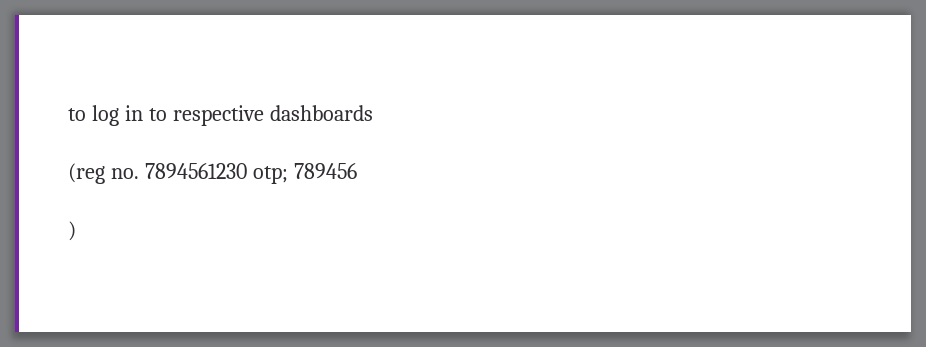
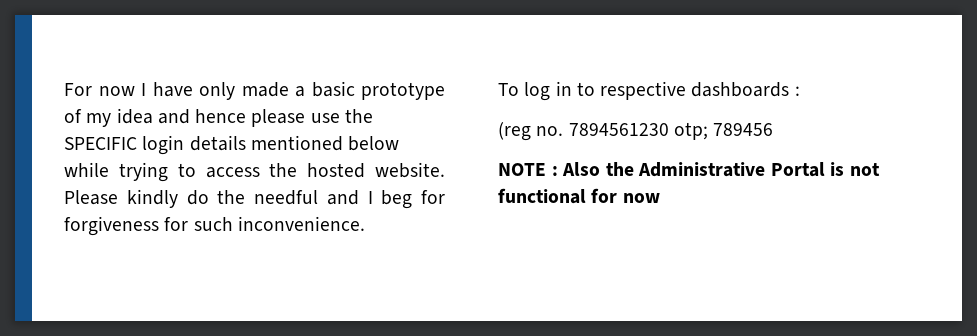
- to log in to respective dashboards
+ For now I have only made a basic prototype of my idea and hence please use the SPECIFIC login details mentioned below while trying to access the hosted website. Please kindly do the needful and I beg for forgiveness for such inconvenience.
+ To log in to respective dashboards :
- )
+ NOTE : Also the Administrative Portal is not functional for now

